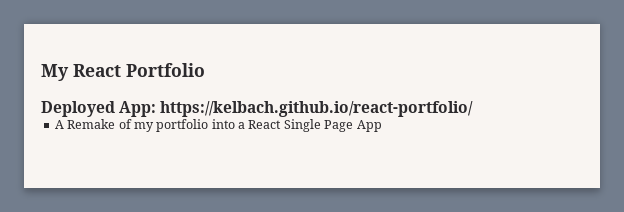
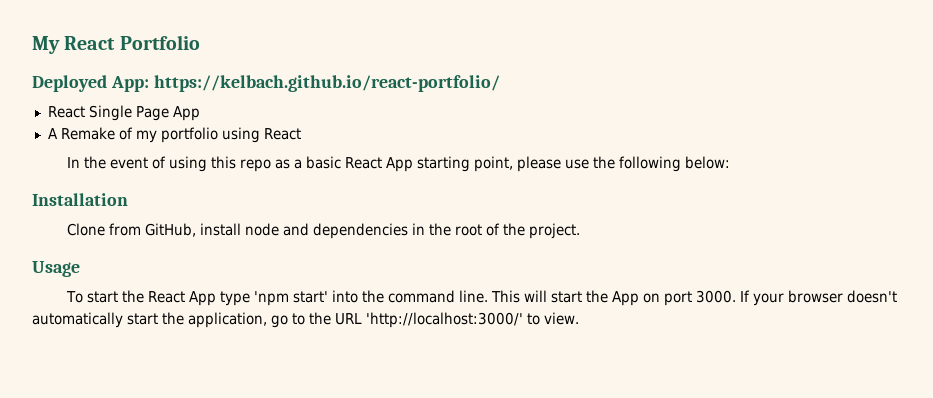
+ React Single Page App
- A Remake of my portfolio into a React Single Page App
+ A Remake of my portfolio using React
+ In the event of using this repo as a basic React App starting point, please use the following below:
+ Installation
+ Clone from GitHub, install node and dependencies in the root of the project.
+ Usage
+ To start the React App type 'npm start' into the command line. This will start the App on port 3000. If your browser doesn't automatically start the application, go to the URL 'http://localhost:3000/' to view.

